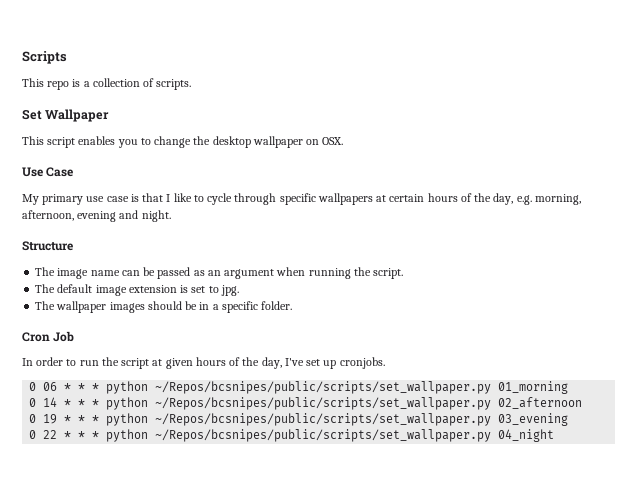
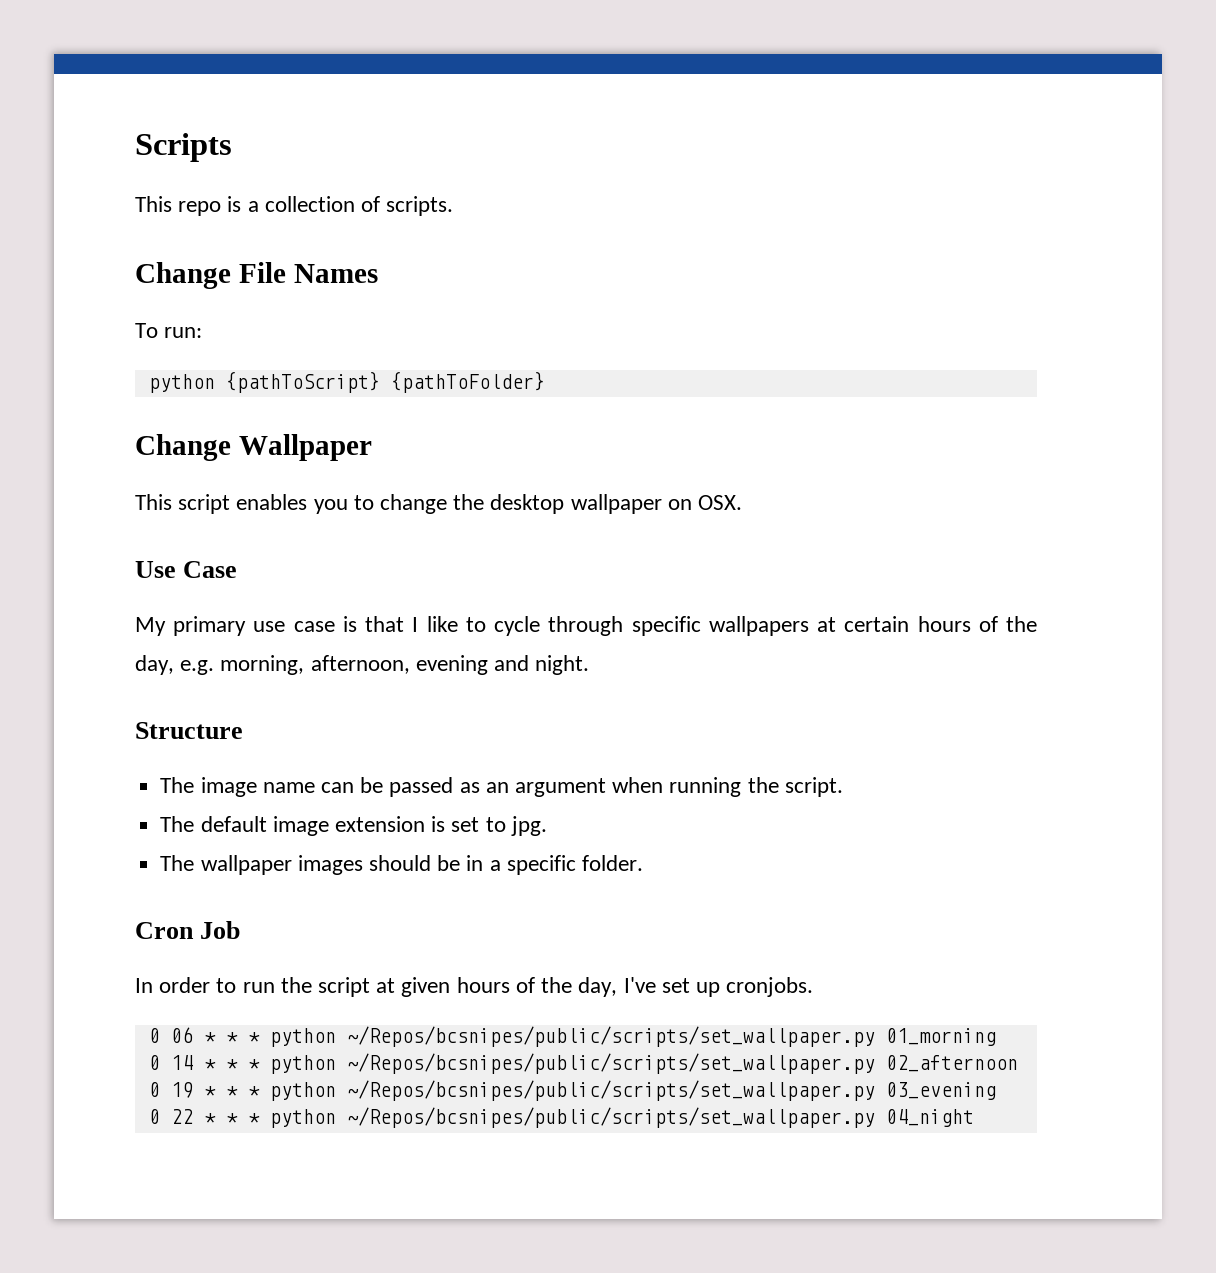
- Set Wallpaper
+ Change File Names
+ To run:
+ python {pathToScript} {pathToFolder}
+ Change Wallpaper

